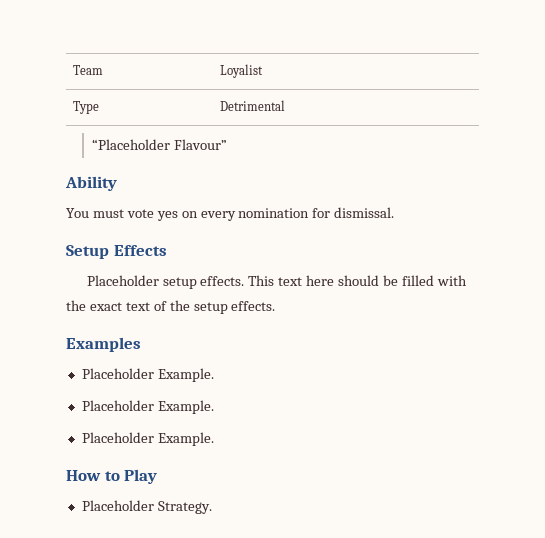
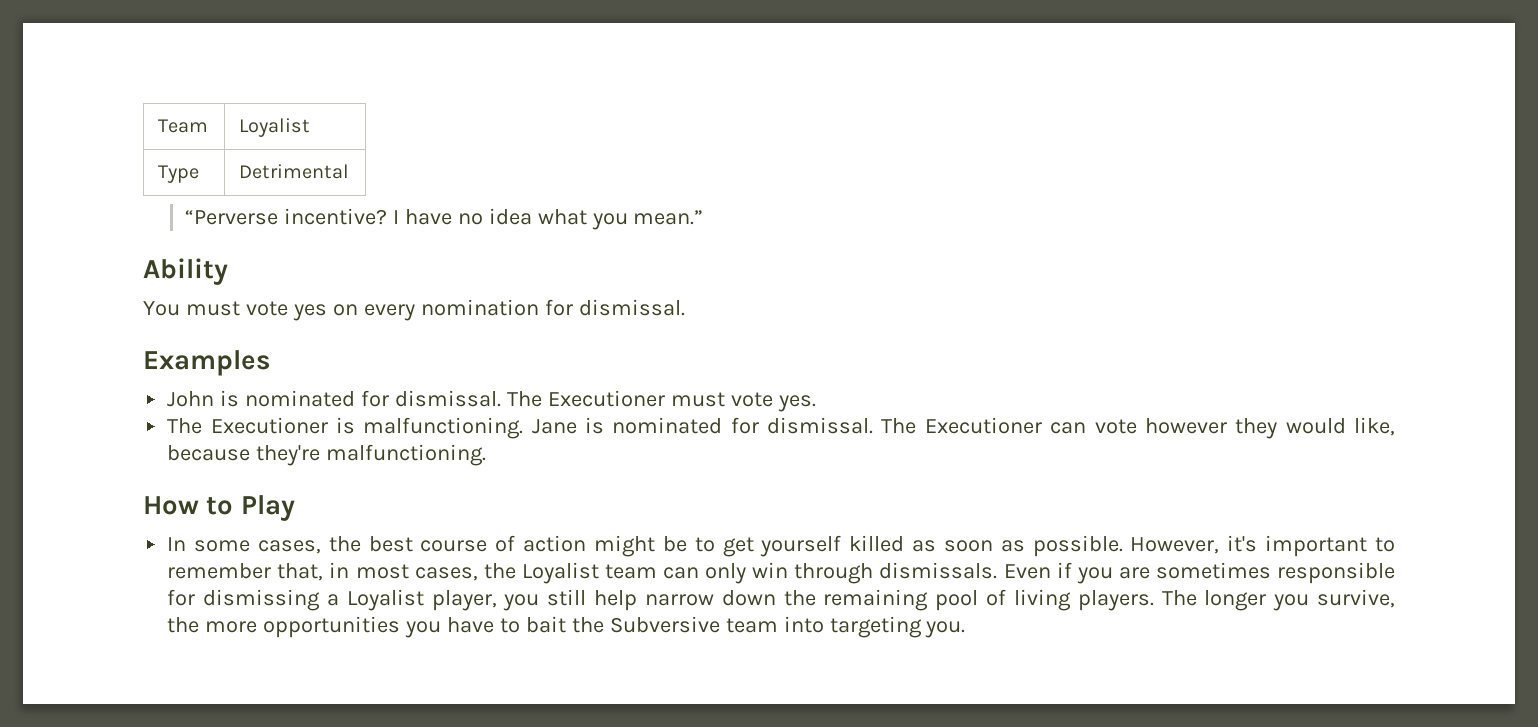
- “Placeholder Flavour”
+ “Perverse incentive? I have no idea what you mean.”
- Setup Effects
- Placeholder setup effects. This text here should be filled with the exact text of the setup effects.
  Examples
- Placeholder Example.
- Placeholder Example.
- Placeholder Example.
+ John is nominated for dismissal. The Executioner must vote yes.
+ The Executioner is malfunctioning. Jane is nominated for dismissal. The Executioner can vote however they would like, because they're malfunctioning.
  How to Play
- Placeholder Strategy.
+ In some cases, the best course of action might be to get yourself killed as soon as possible. However, it's important to remember that, in most cases, the Loyalist team can only win through dismissals. Even if you are sometimes responsible for dismissing a Loyalist player, you still help narrow down the remaining pool of living players. The longer you survive, the more opportunities you have to bait the Subversive team into targeting you.

